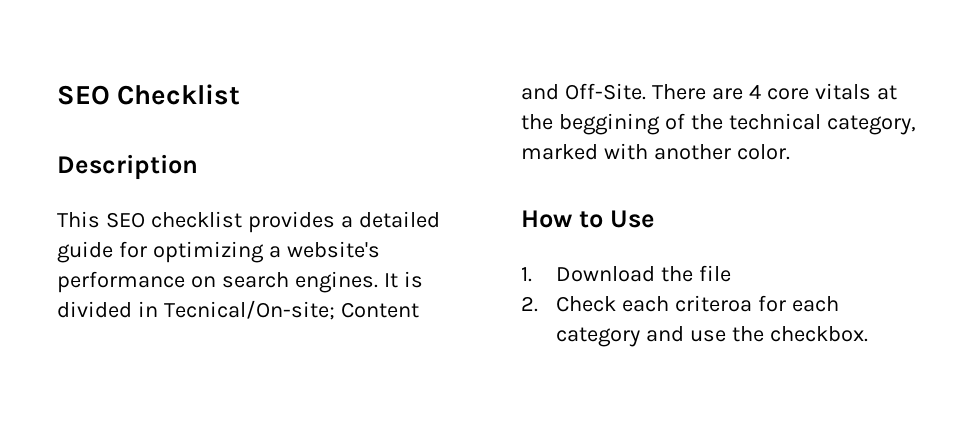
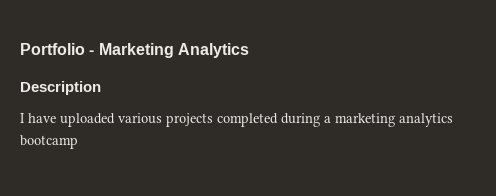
- SEO Checklist
+ Portfolio - Marketing Analytics
  Description
- This SEO checklist provides a detailed guide for optimizing a website's performance on search engines. It is divided in Tecnical/On-site; Content and Off-Site. There are 4 core vitals at the beggining of the technical category, marked with another color.
- How to Use
- 1. Download the file
- 2. Check each criteroa for each category and use the checkbox.
+ I have uploaded various projects completed during a marketing analytics bootcamp

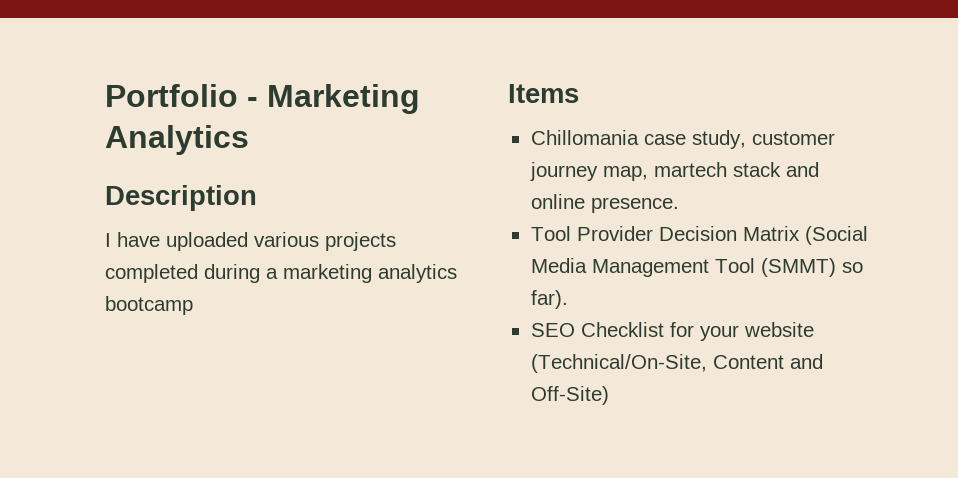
+ Items
+ Chillomania case study, customer journey map, martech stack and online presence.
+ Tool Provider Decision Matrix (Social Media Management Tool (SMMT) so far).
+ SEO Checklist for your website (Technical/On-Site, Content and Off-Site)

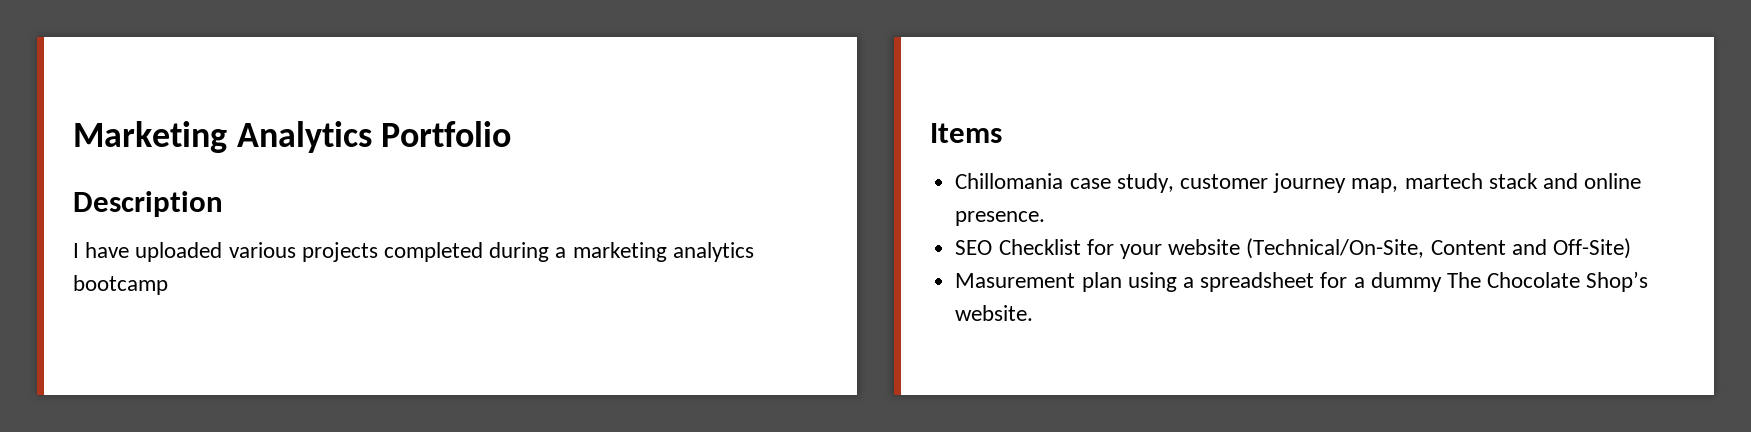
- Portfolio - Marketing Analytics
+ Marketing Analytics Portfolio
- Tool Provider Decision Matrix (Social Media Management Tool (SMMT) so far).
+ Masurement plan using a spreadsheet for a dummy The Chocolate Shop’s website.

